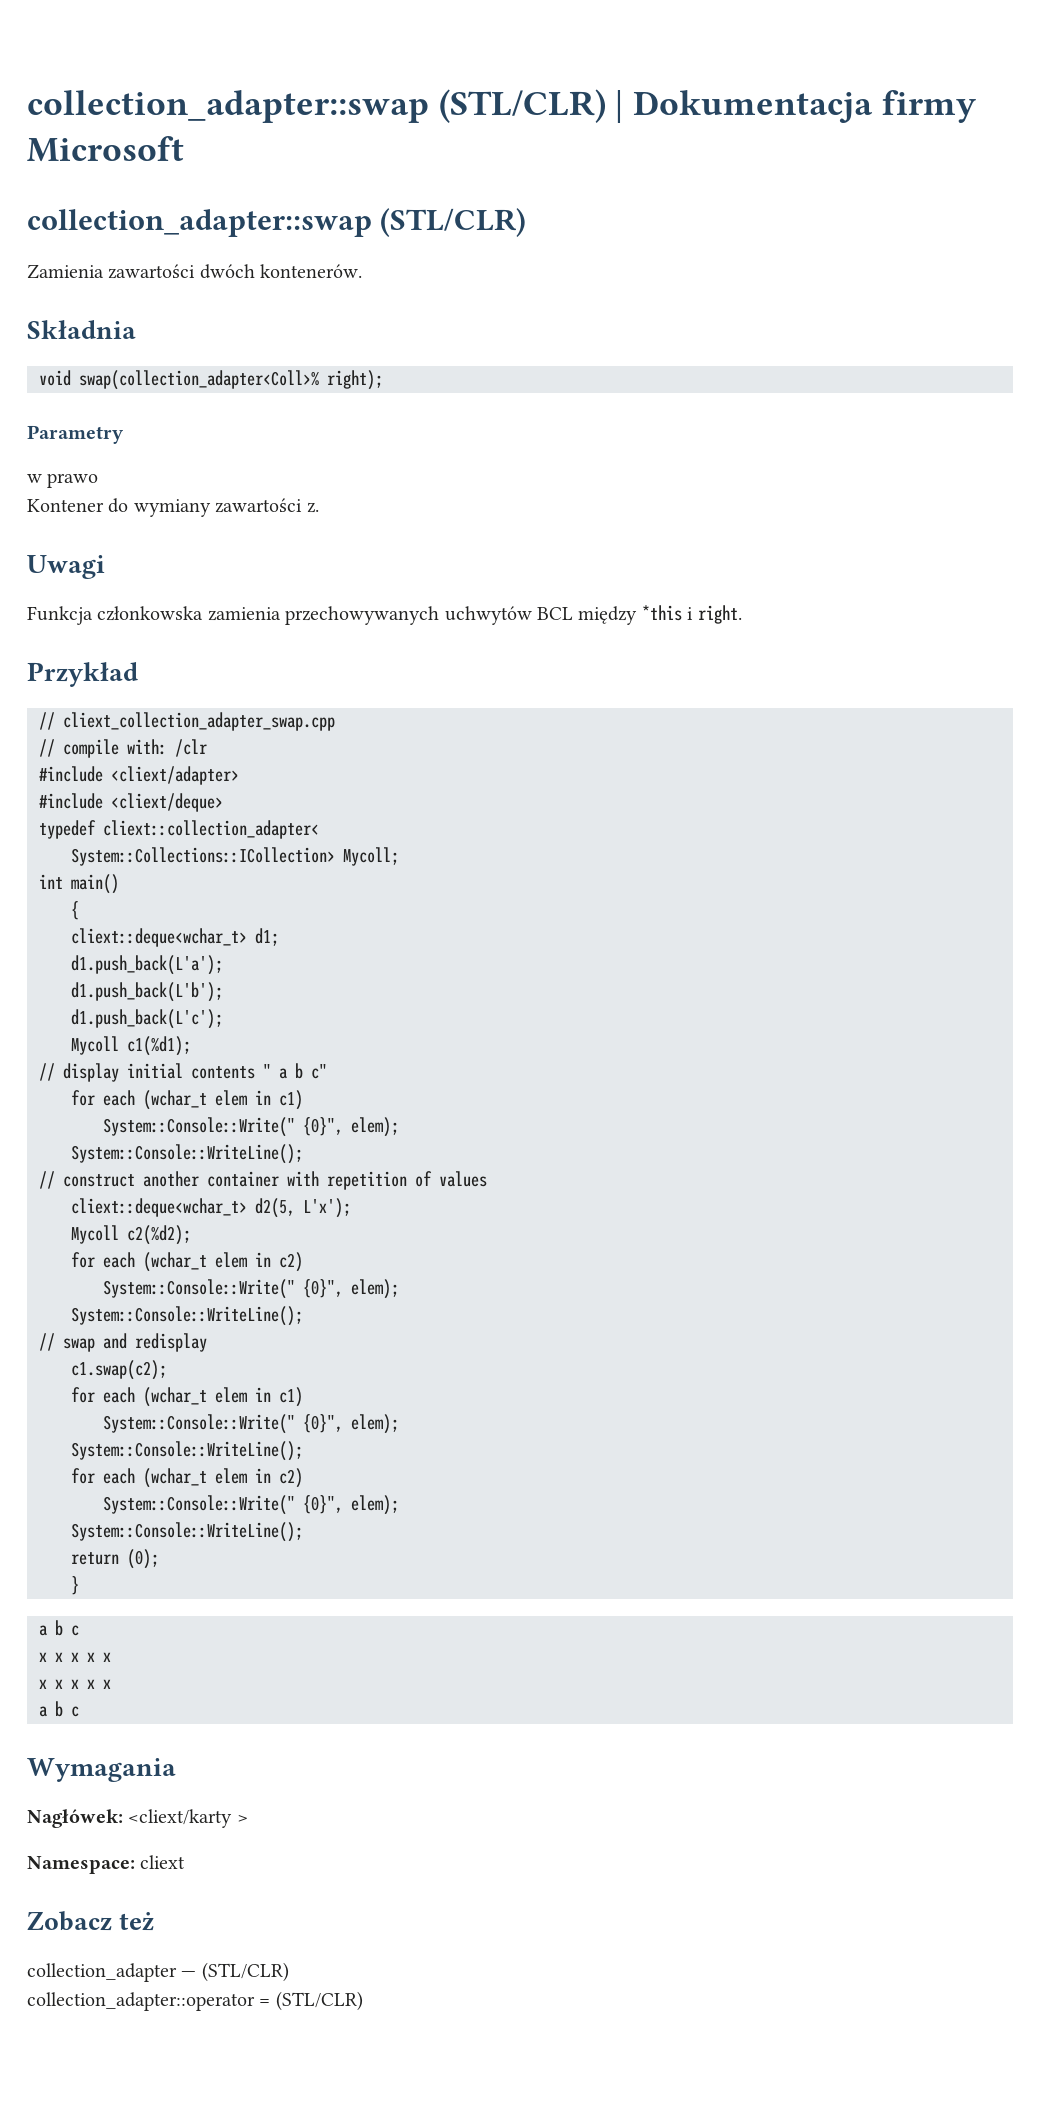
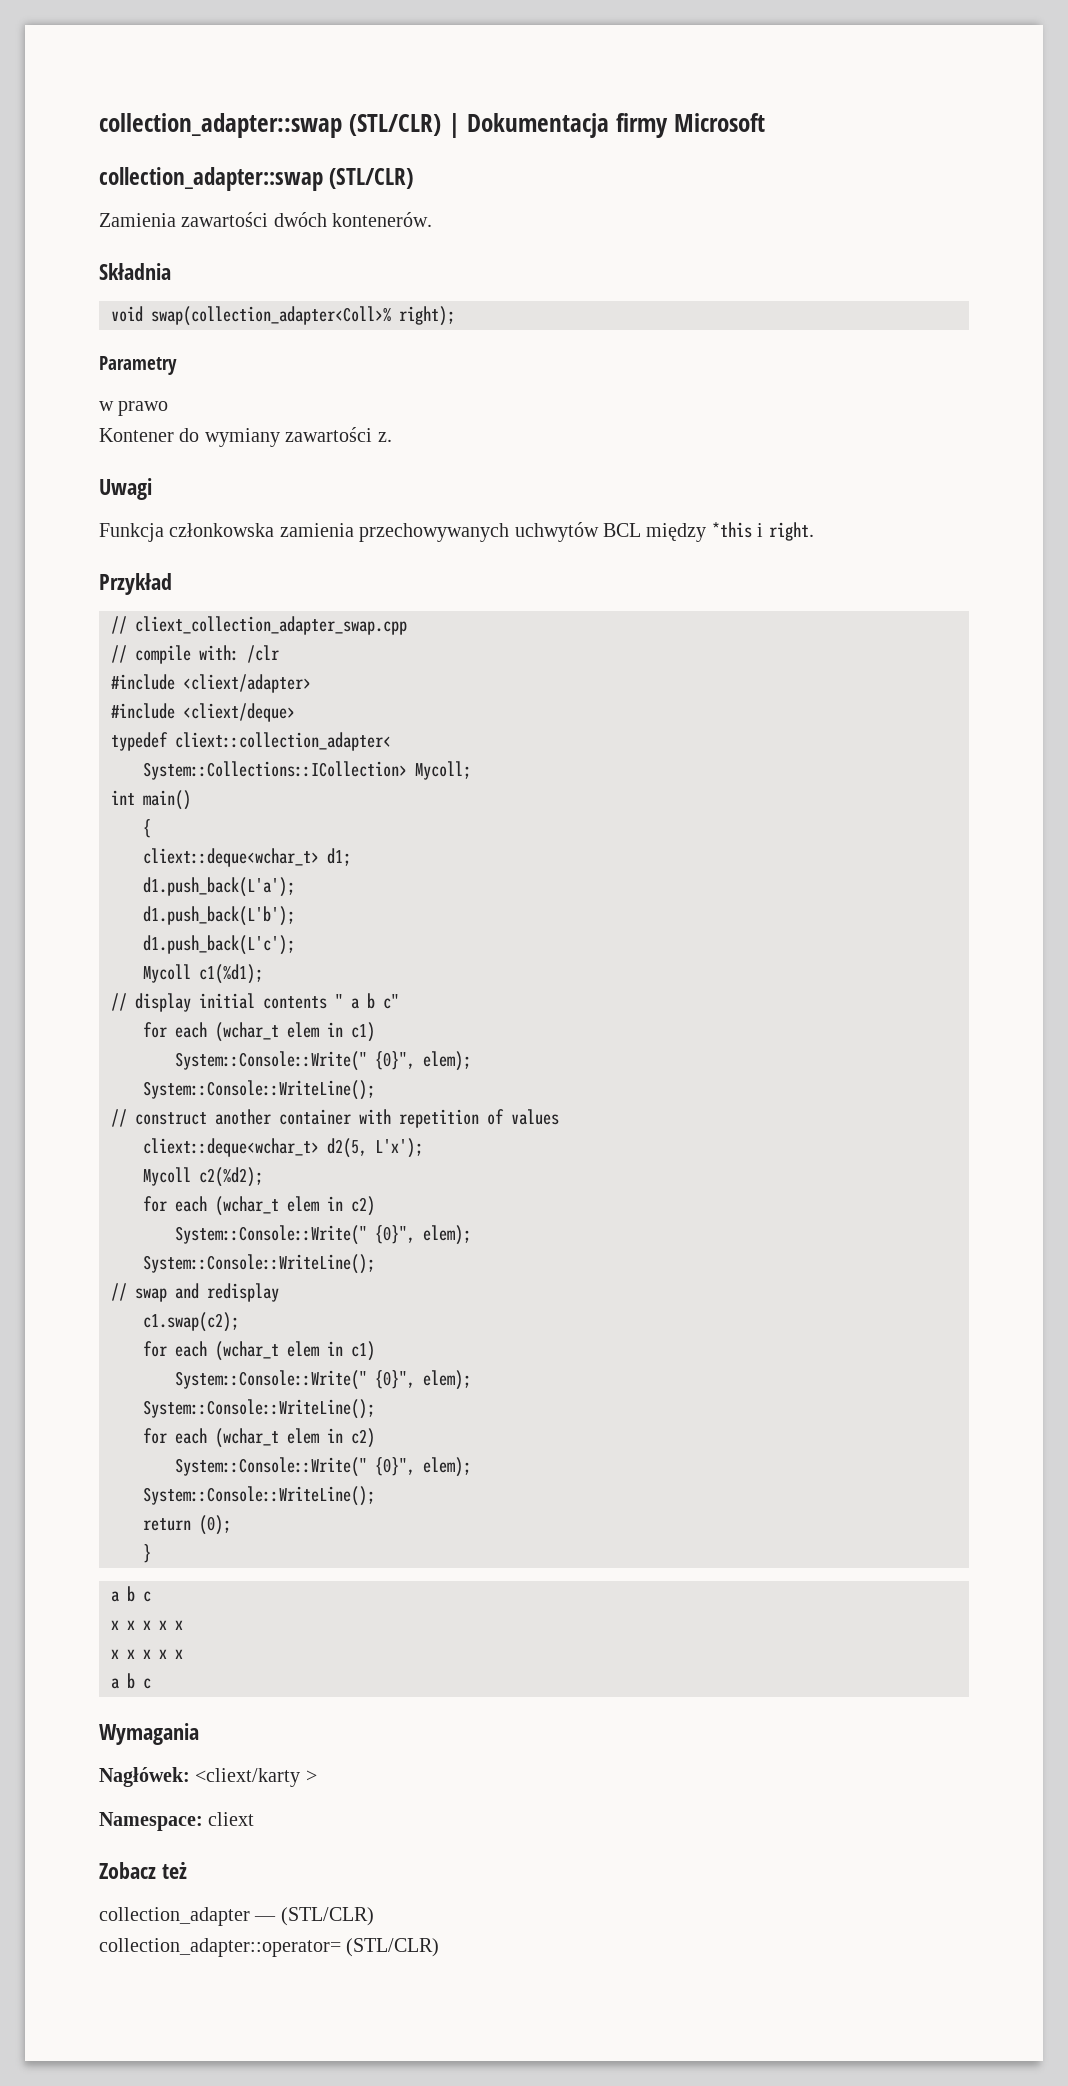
- collection_adapter::operator = (STL/CLR)
+ collection_adapter::operator= (STL/CLR)

